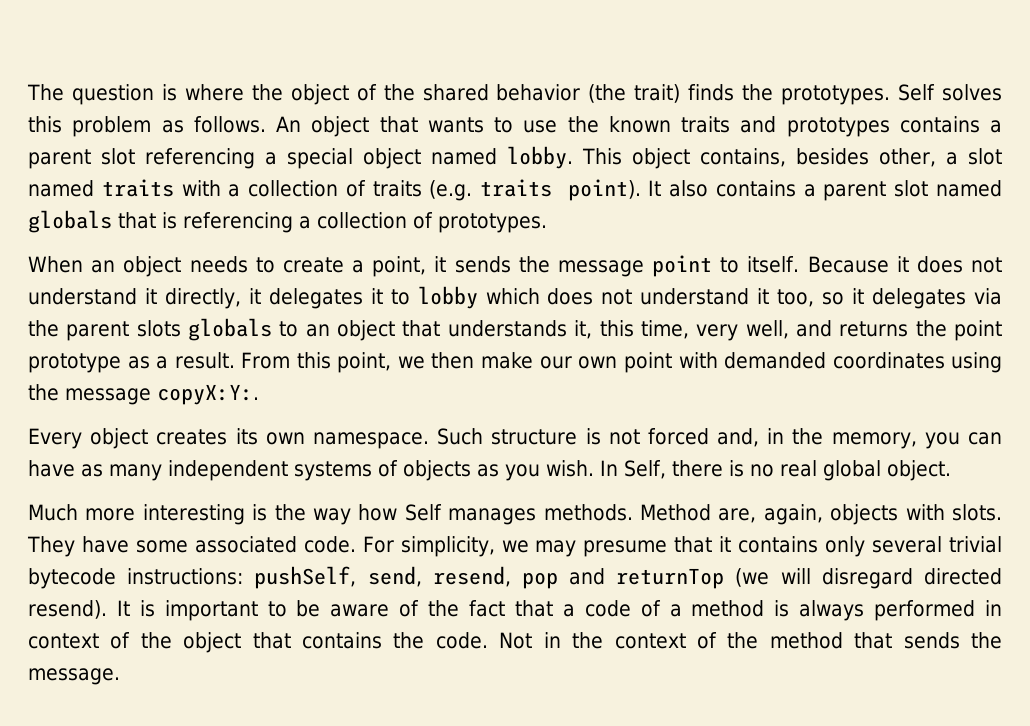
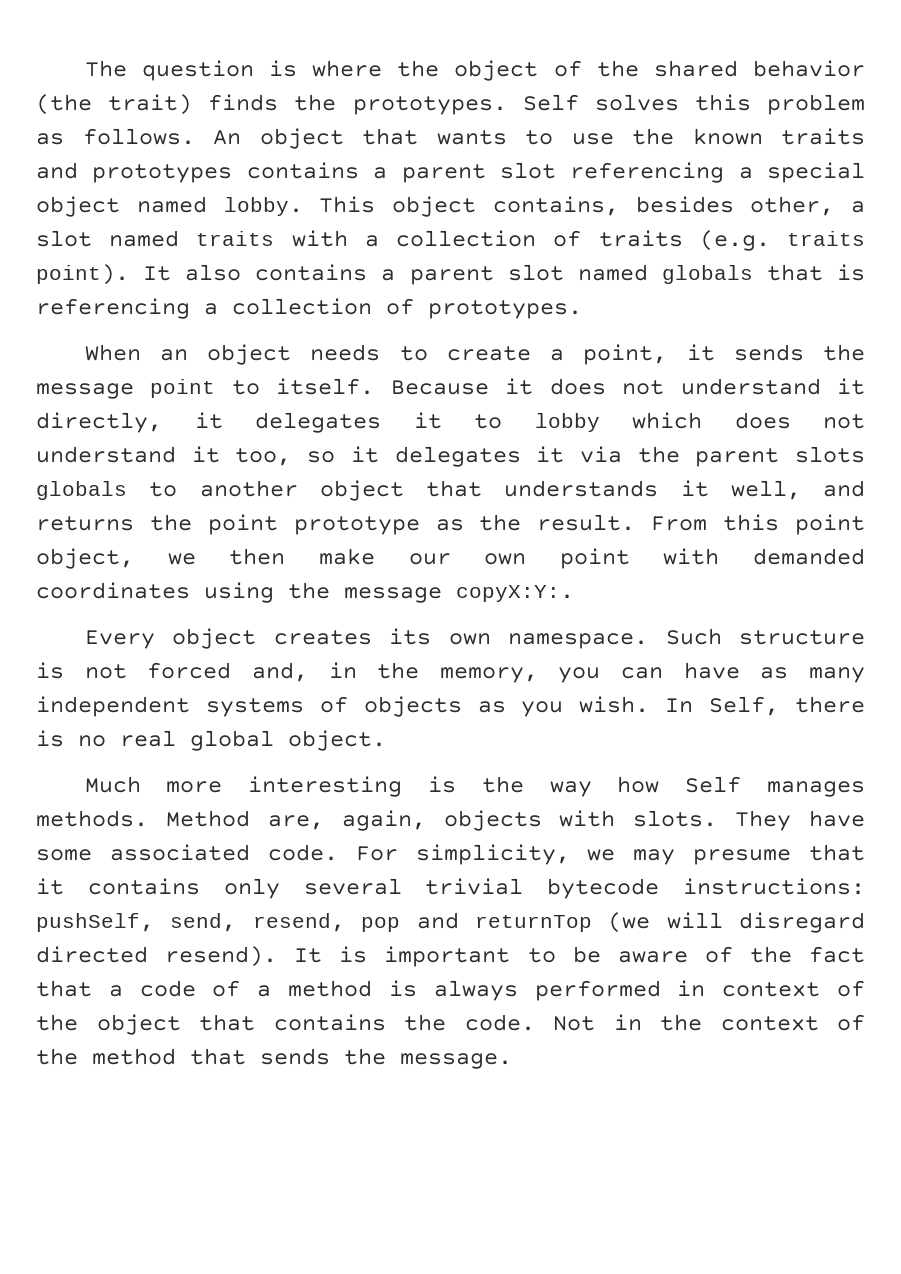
- Because it does not understand it directly, it delegates it to lobby which does not understand it too, so it delegates via the parent slots globals to an object that understands it, this time, very well, and returns the point prototype as a result.
+ Because it does not understand it directly, it delegates it to lobby which does not understand it too, so it delegates it via the parent slots globals to another object that understands it well, and returns the point prototype as the result.
- From this point, we then make our own point with demanded coordinates using the message copyX:Y:.
+ From this point object, we then make our own point with demanded coordinates using the message copyX:Y:.

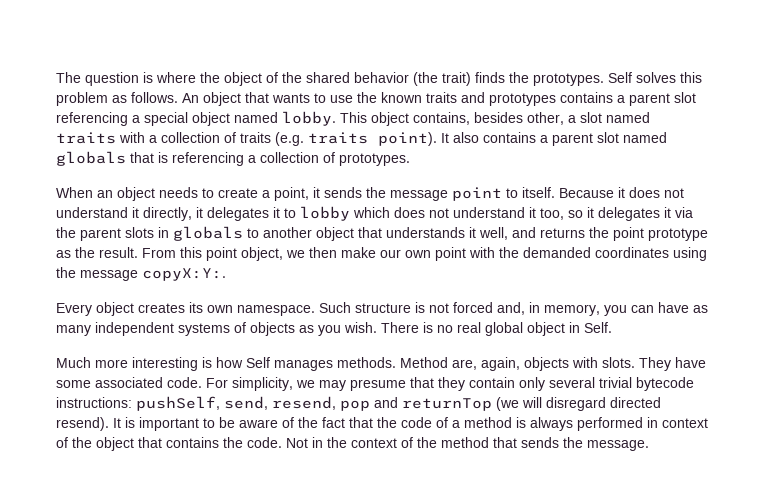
- Because it does not understand it directly, it delegates it to lobby which does not understand it too, so it delegates it via the parent slots globals to another object that understands it well, and returns the point prototype as the result.
+ Because it does not understand it directly, it delegates it to lobby which does not understand it too, so it delegates it via the parent slots in globals to another object that understands it well, and returns the point prototype as the result.
- From this point object, we then make our own point with demanded coordinates using the message copyX:Y:.
+ From this point object, we then make our own point with the demanded coordinates using the message copyX:Y:.
- Such structure is not forced and, in the memory, you can have as many independent systems of objects as you wish.
+ Such structure is not forced and, in memory, you can have as many independent systems of objects as you wish.
- In Self, there is no real global object.
+ There is no real global object in Self.
- Much more interesting is the way how Self manages methods.
+ Much more interesting is how Self manages methods.
- For simplicity, we may presume that it contains only several trivial bytecode instructions: pushSelf, send, resend, pop and returnTop (we will disregard directed resend).
+ For simplicity, we may presume that they contain only several trivial bytecode instructions: pushSelf, send, resend, pop and returnTop (we will disregard directed resend).
- It is important to be aware of the fact that a code of a method is always performed in context of the object that contains the code.
+ It is important to be aware of the fact that the code of a method is always performed in context of the object that contains the code.

